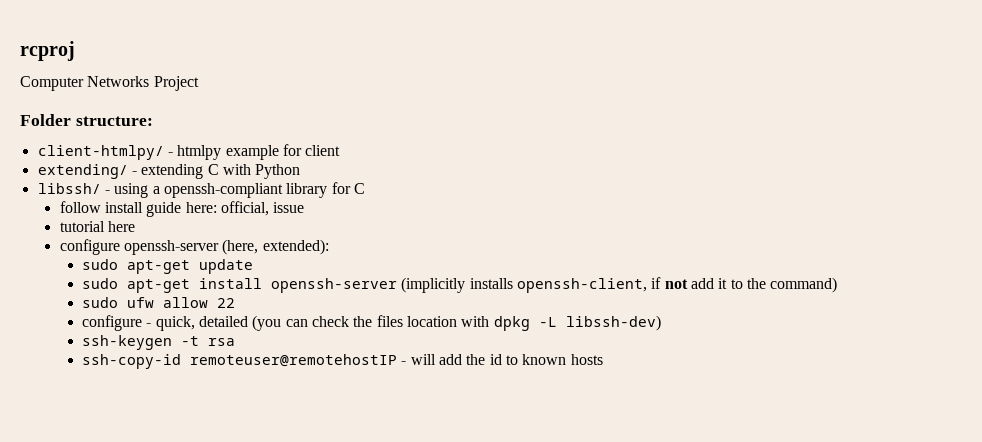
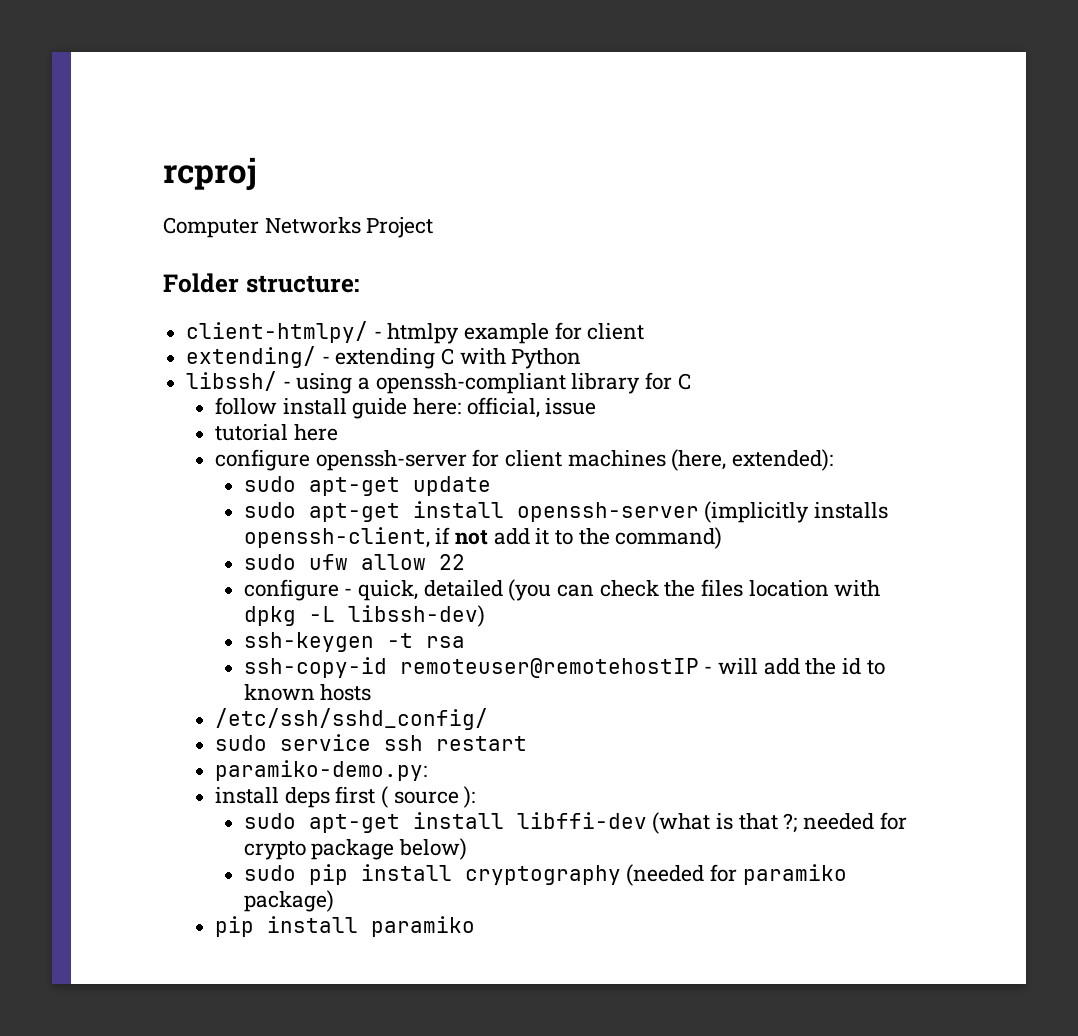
- configure openssh-server (here, extended):
+ configure openssh-server for client machines (here, extended):
+ /etc/ssh/sshd_config/
+ sudo service ssh restart
+ paramiko-demo.py:
+ install deps first ( source ):
+ sudo apt-get install libffi-dev (what is that ?; needed for crypto package below)
+ sudo pip install cryptography (needed for paramiko package)
+ pip install paramiko

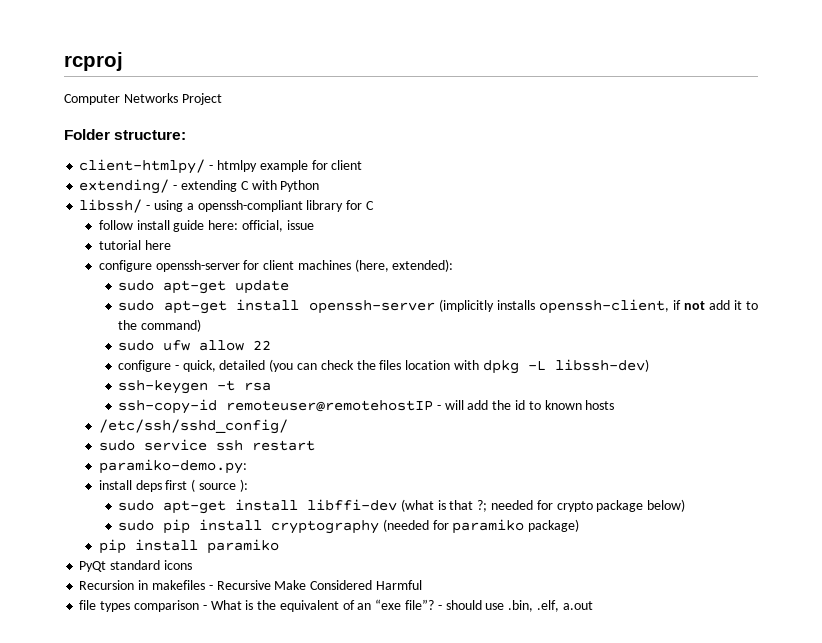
+ PyQt standard icons
+ Recursion in makefiles - Recursive Make Considered Harmful
+ file types comparison - What is the equivalent of an “exe file”? - should use .bin, .elf, a.out

